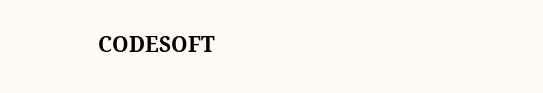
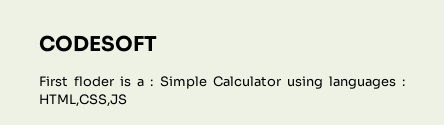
+ First floder is a : Simple Calculator using languages : HTML,CSS,JS

